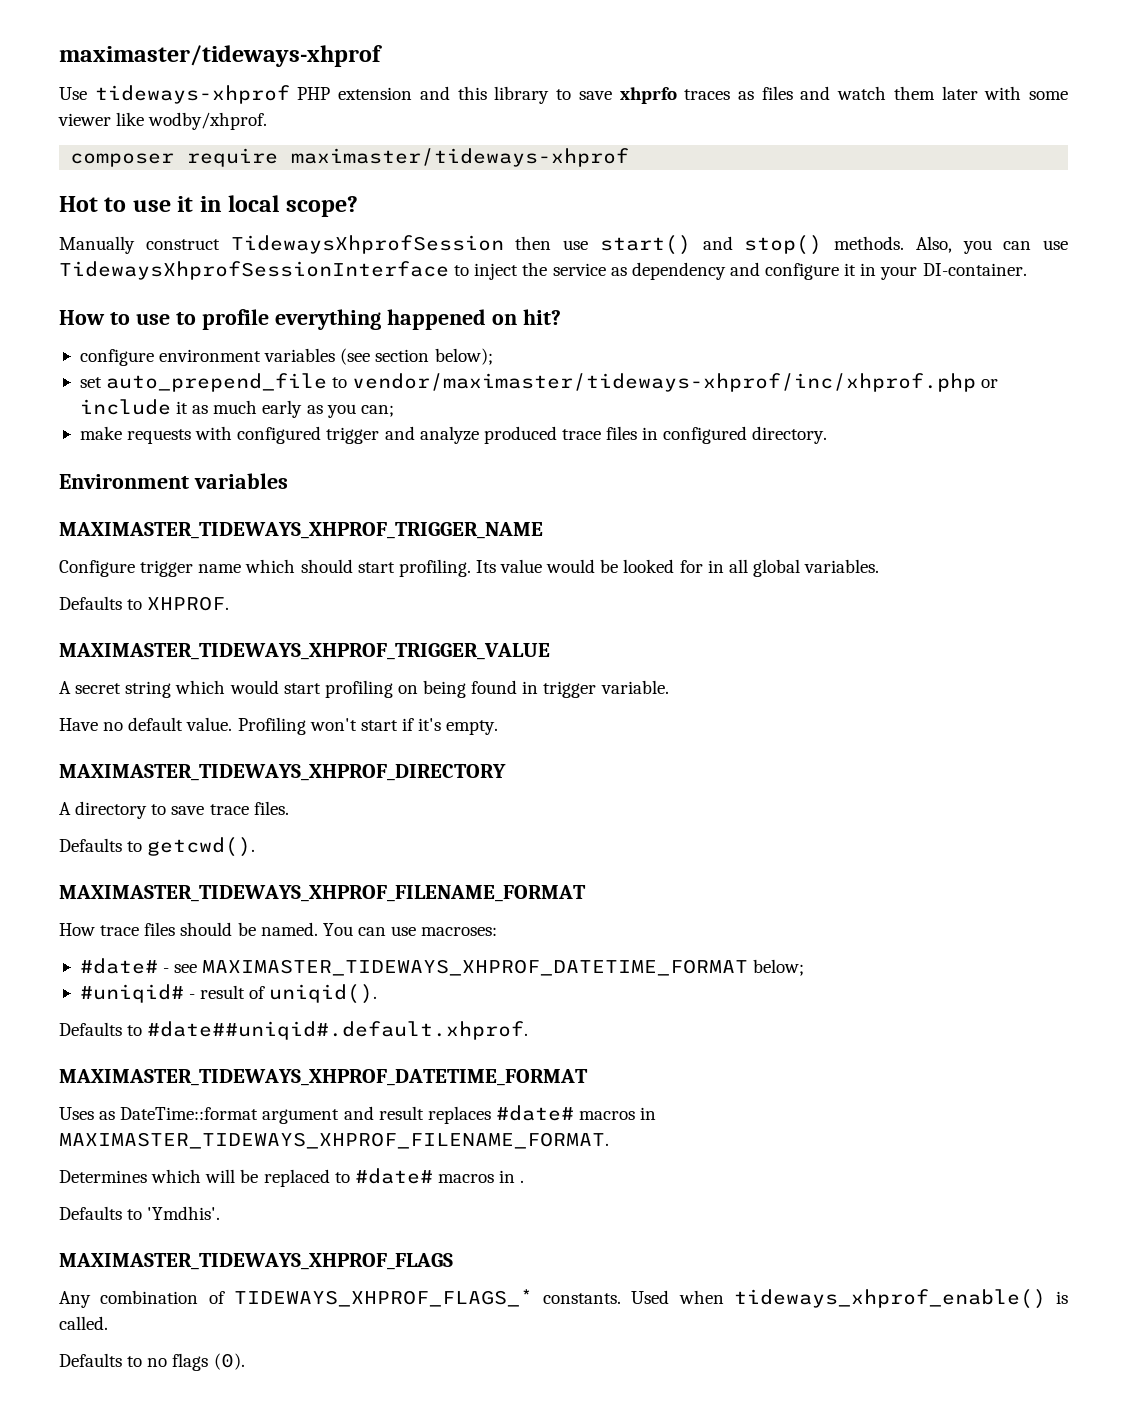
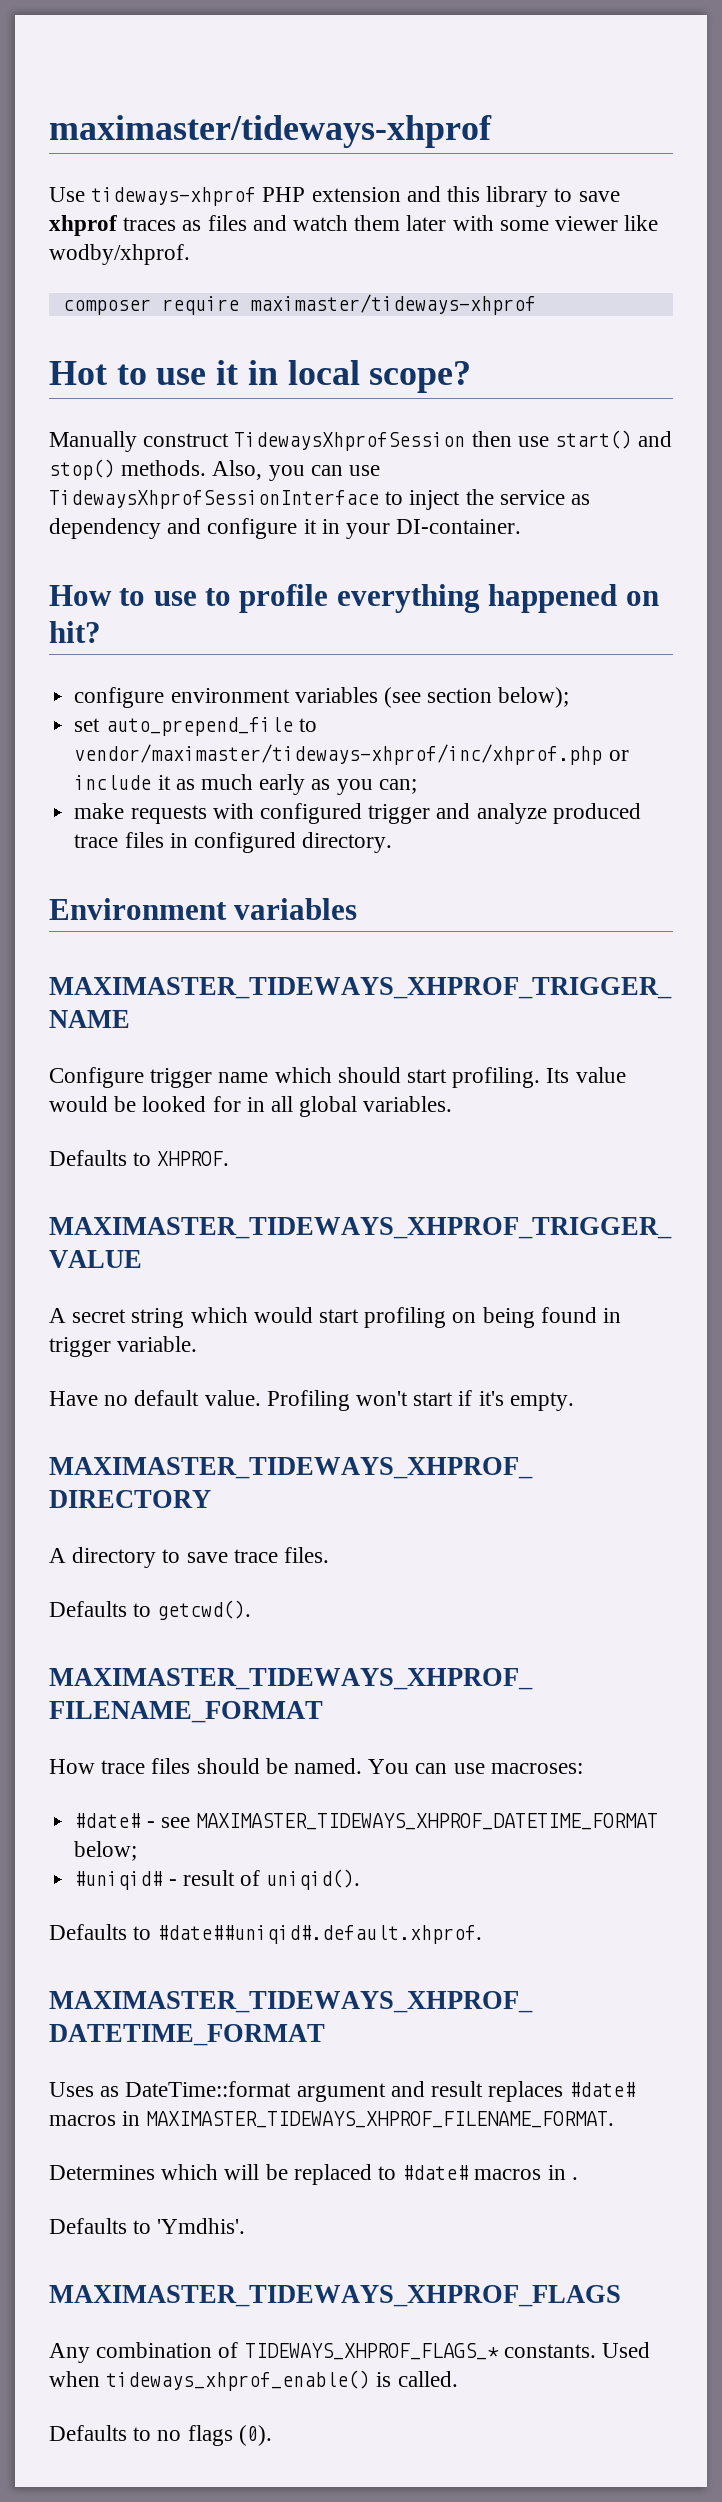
- Use tideways-xhprof PHP extension and this library to save xhprfo traces as files and watch them later with some viewer like wodby/xhprof.
+ Use tideways-xhprof PHP extension and this library to save xhprof traces as files and watch them later with some viewer like wodby/xhprof.

